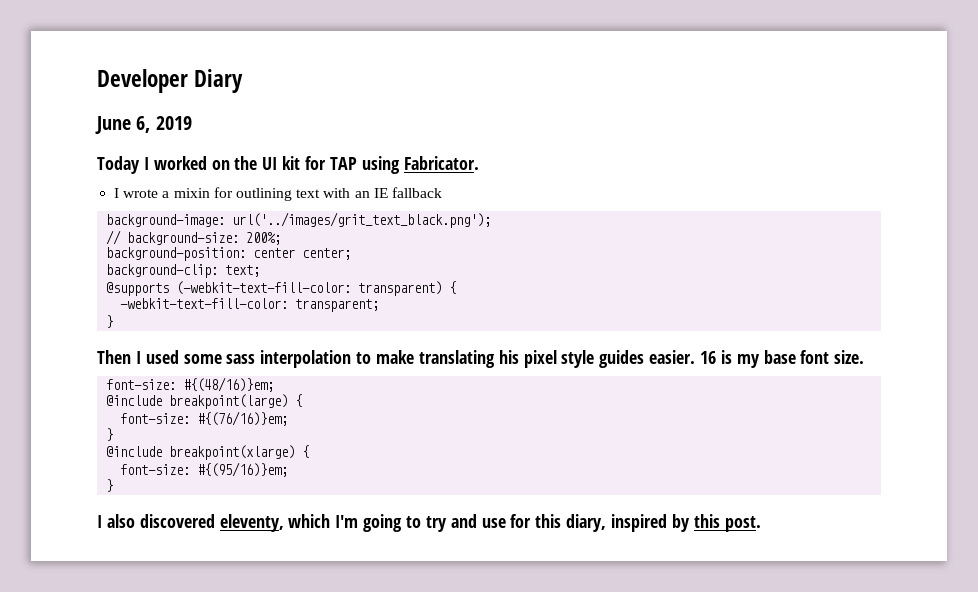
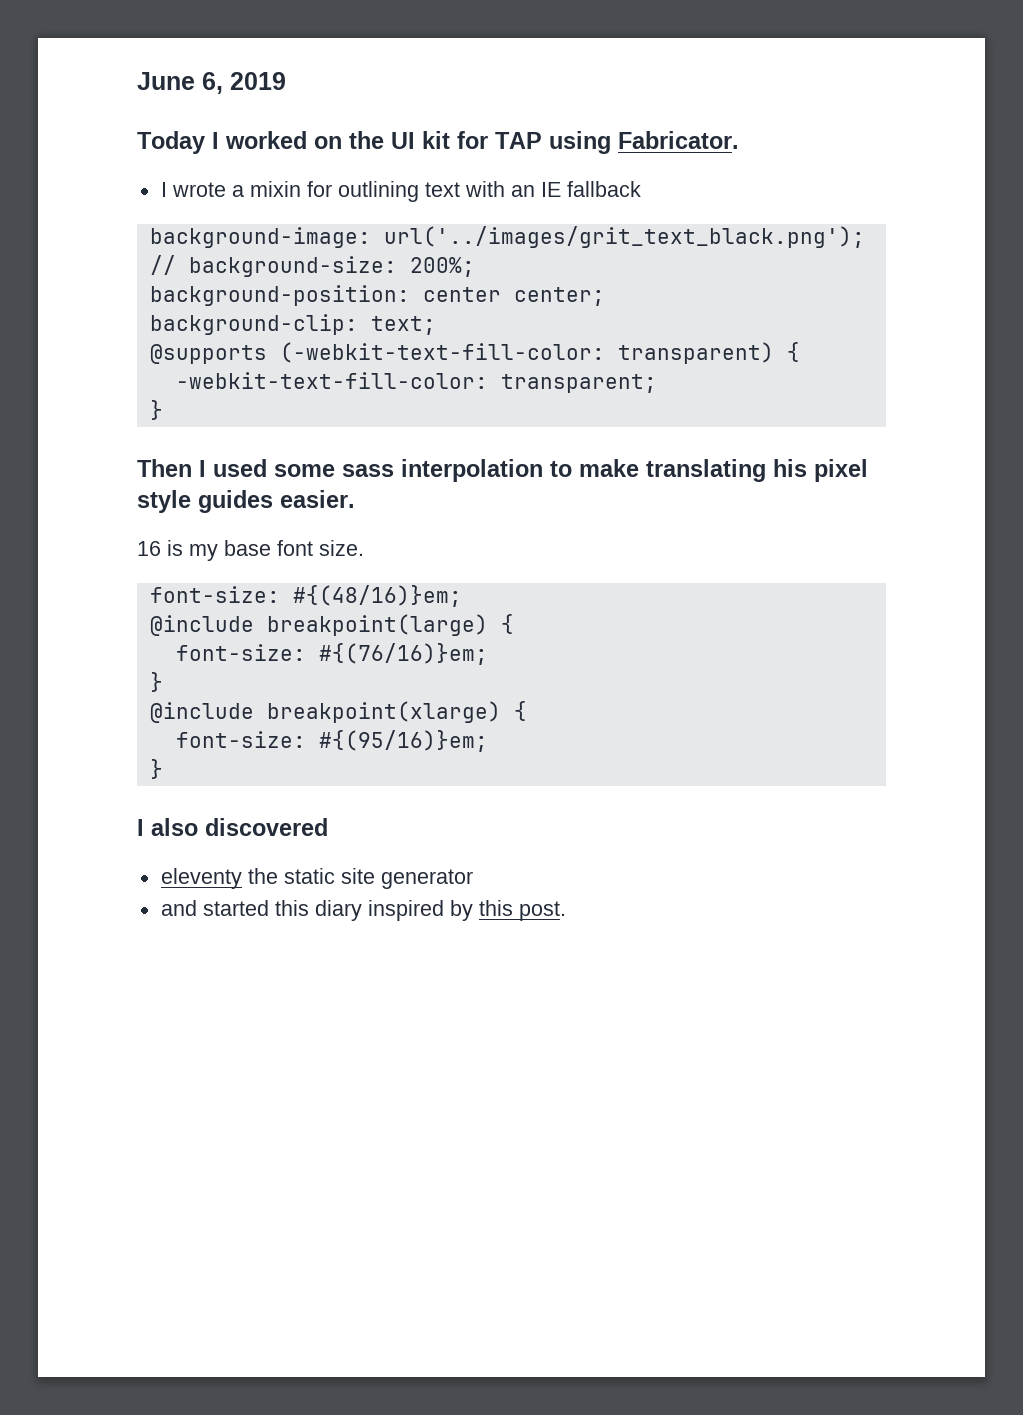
- Developer Diary
- Then I used some sass interpolation to make translating his pixel style guides easier. 16 is my base font size.
+ Then I used some sass interpolation to make translating his pixel style guides easier.
+ 16 is my base font size.
- I also discovered eleventy, which I'm going to try and use for this diary, inspired by this post.
+ I also discovered
+ eleventy the static site generator
+ and started this diary inspired by this post.

